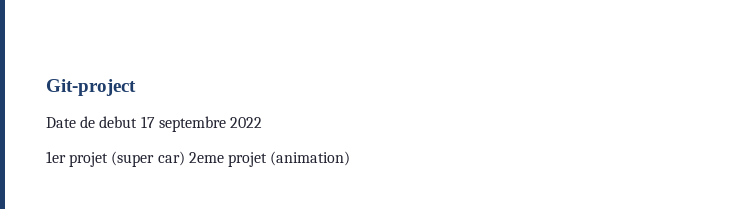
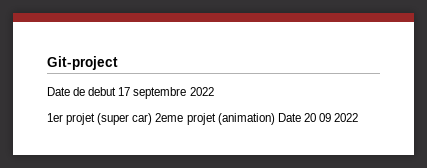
- 1er projet (super car) 2eme projet (animation)
+ 1er projet (super car) 2eme projet (animation) Date 20 09 2022

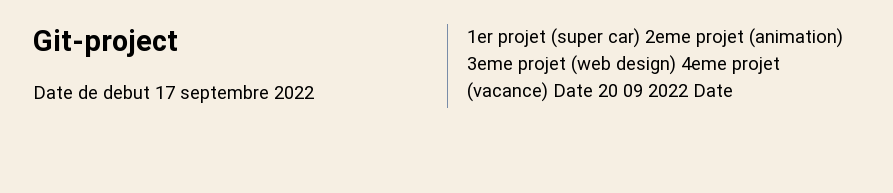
- 1er projet (super car) 2eme projet (animation) Date 20 09 2022
+ 1er projet (super car) 2eme projet (animation) 3eme projet (web design) 4eme projet (vacance) Date 20 09 2022 Date

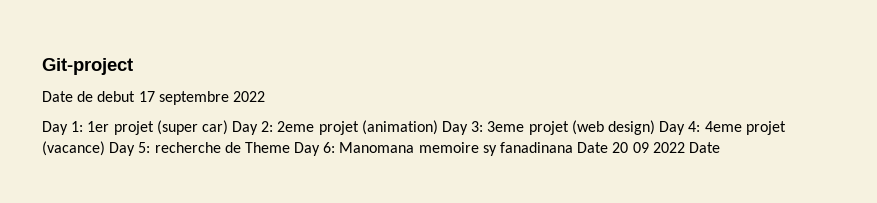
- 1er projet (super car) 2eme projet (animation) 3eme projet (web design) 4eme projet (vacance) Date 20 09 2022 Date
+ Day 1: 1er projet (super car) Day 2: 2eme projet (animation) Day 3: 3eme projet (web design) Day 4: 4eme projet (vacance) Day 5: recherche de Theme Day 6: Manomana memoire sy fanadinana Date 20 09 2022 Date

